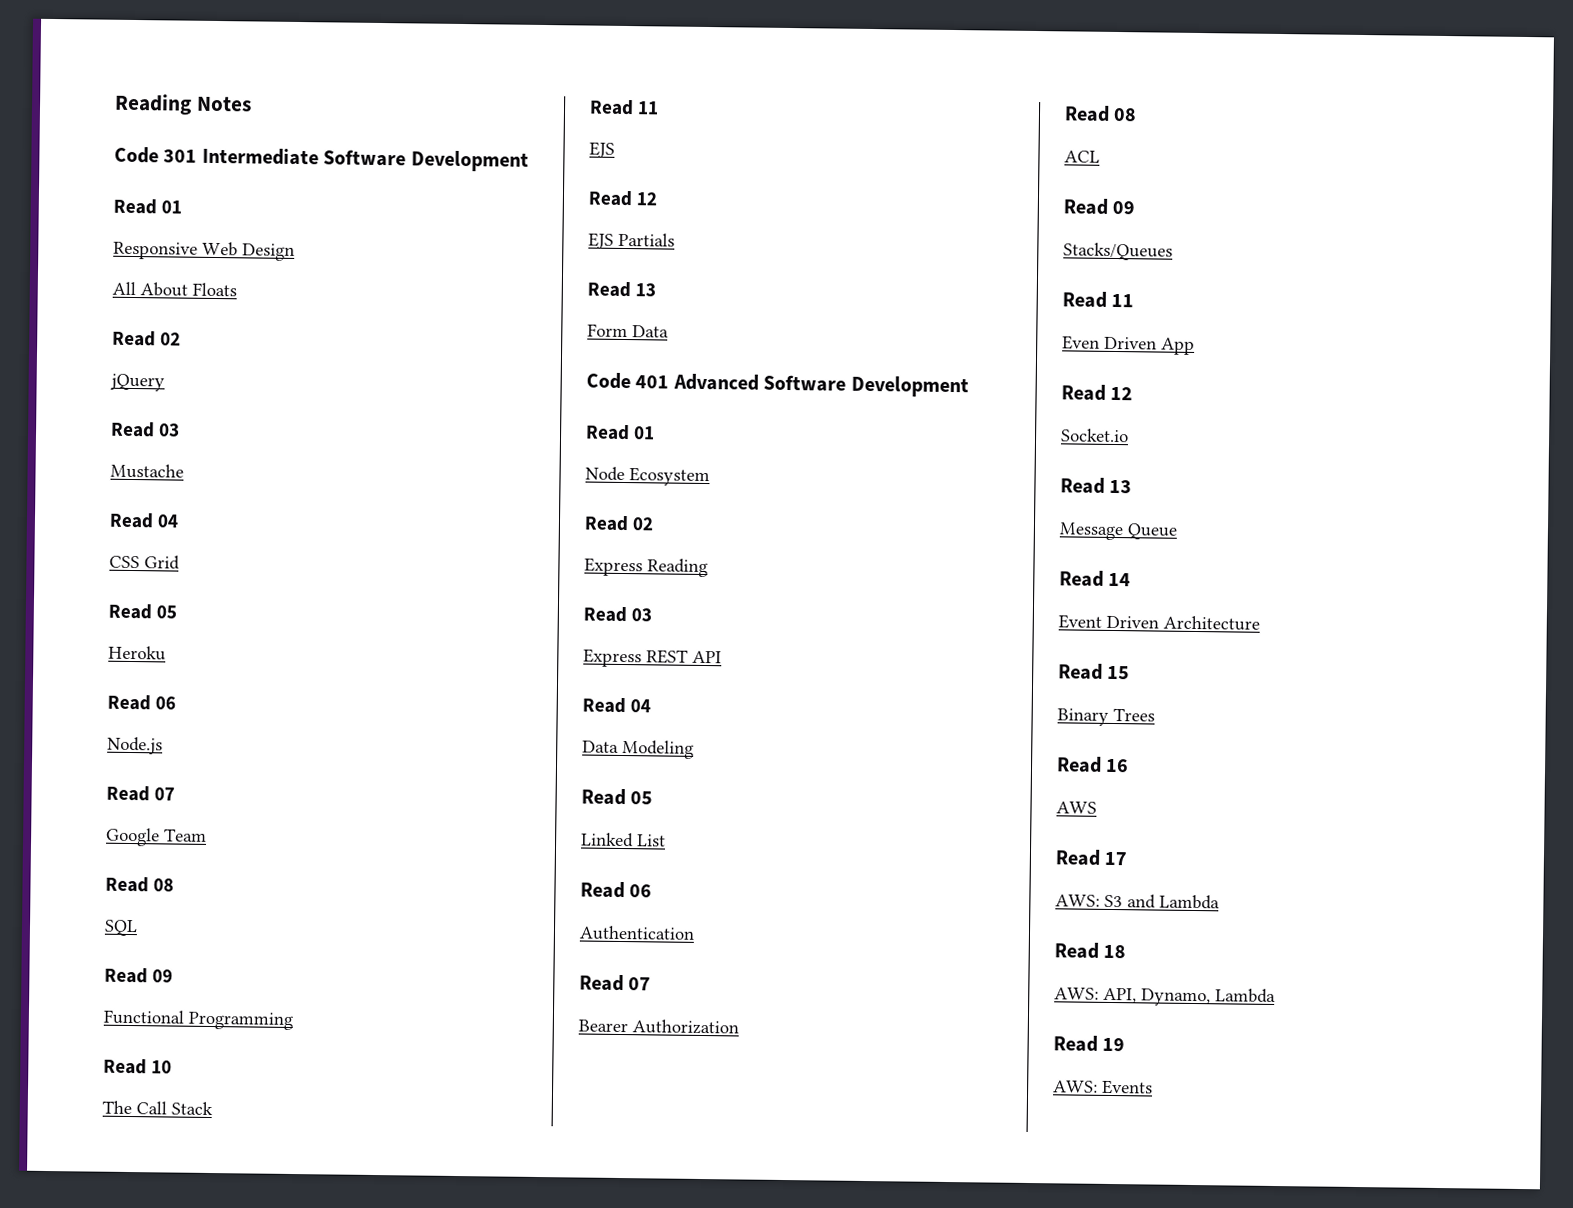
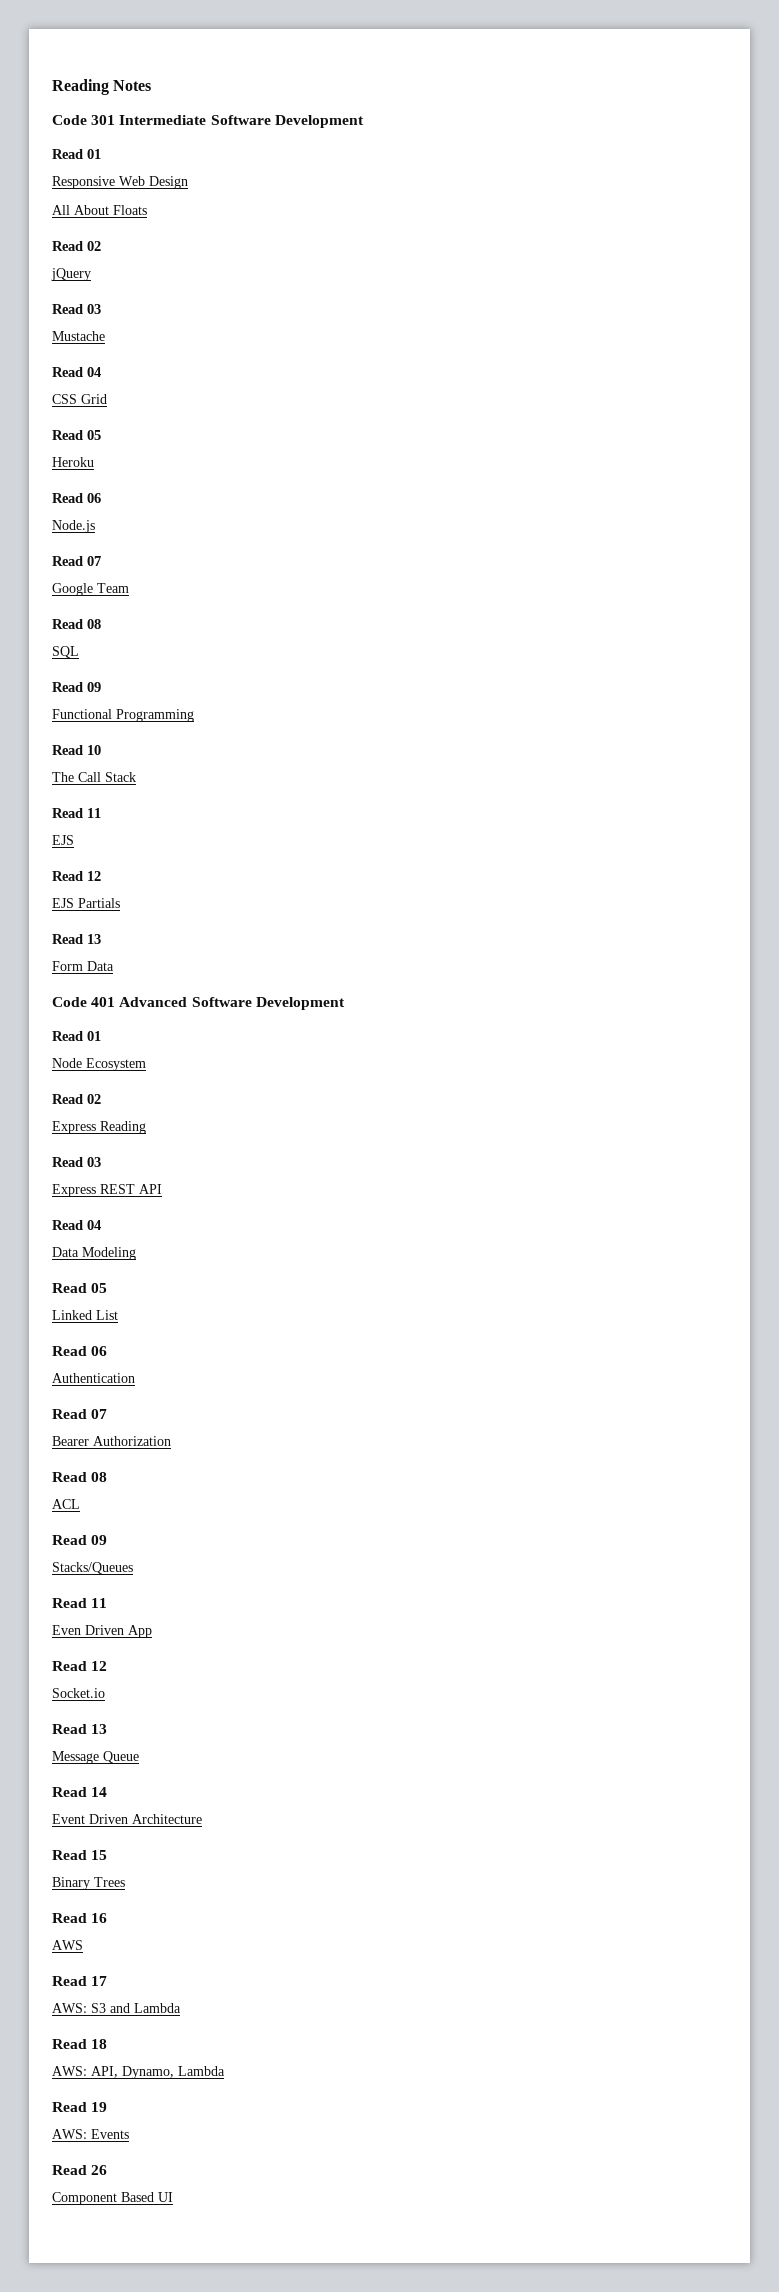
+ Read 26
+ Component Based UI

